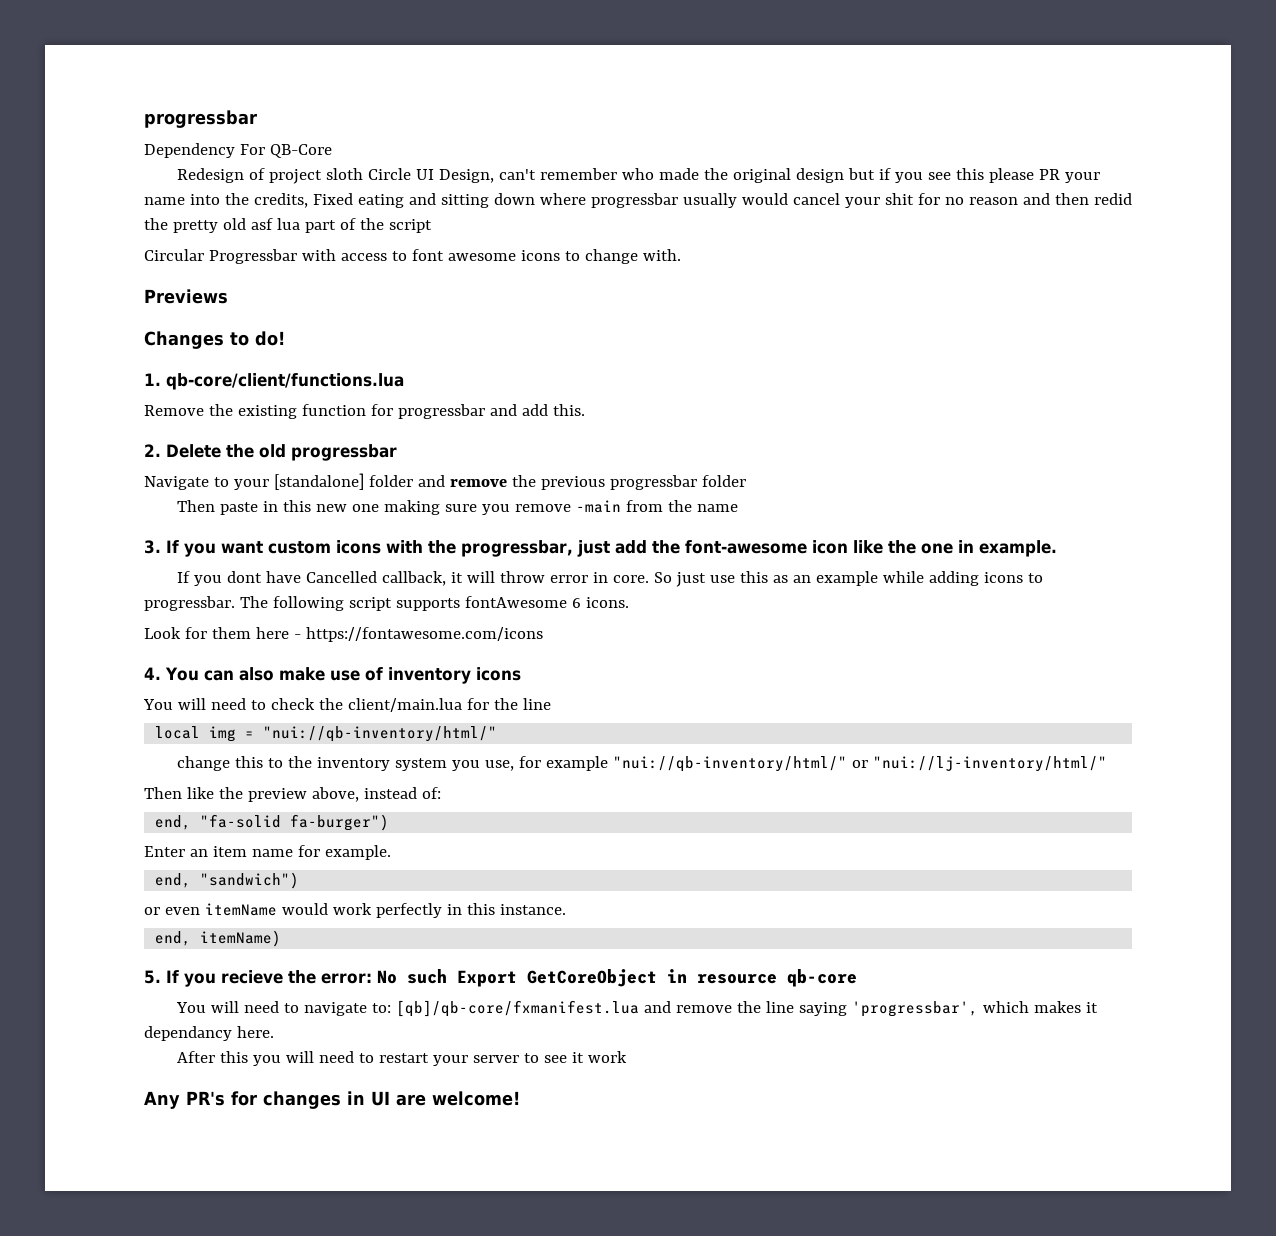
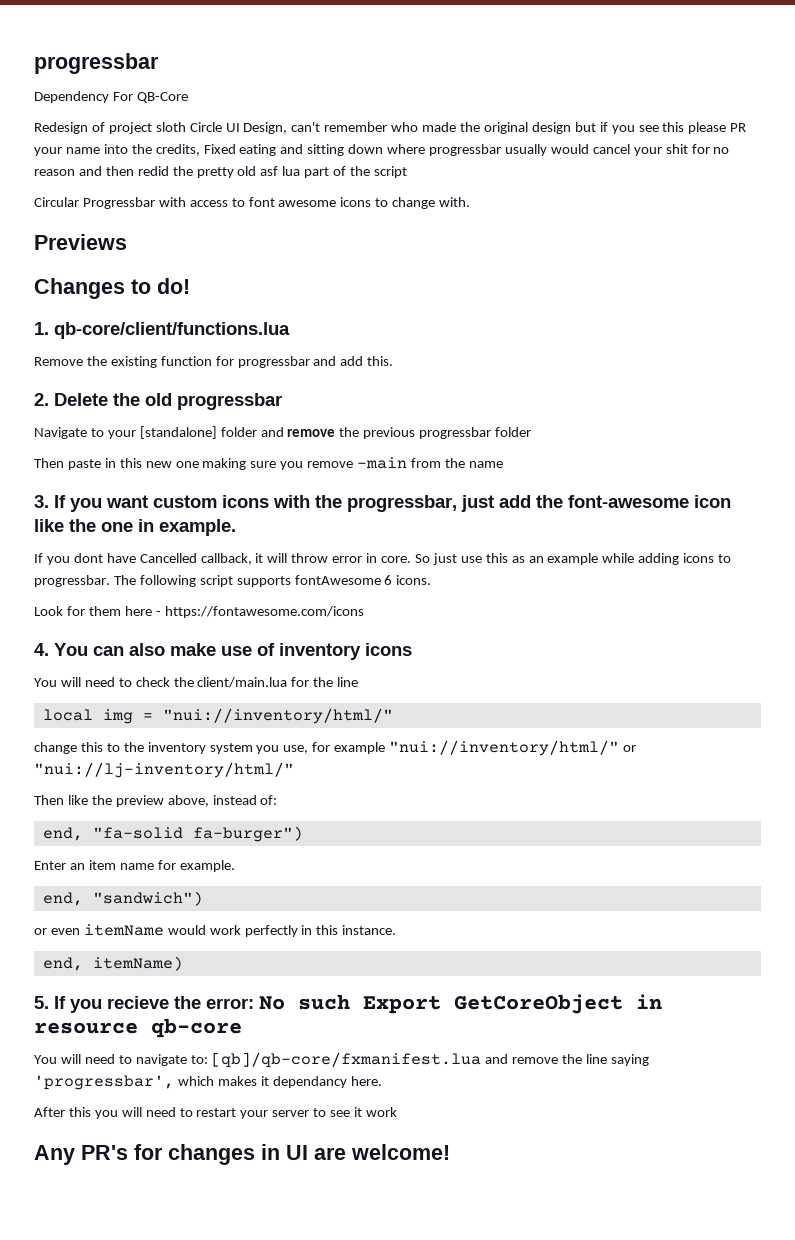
- local img = "nui://qb-inventory/html/"
+ local img = "nui://inventory/html/"
- change this to the inventory system you use, for example "nui://qb-inventory/html/" or "nui://lj-inventory/html/"
+ change this to the inventory system you use, for example "nui://inventory/html/" or "nui://lj-inventory/html/"

